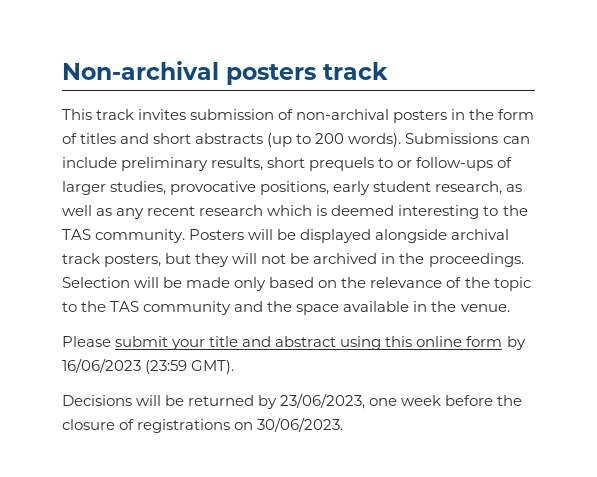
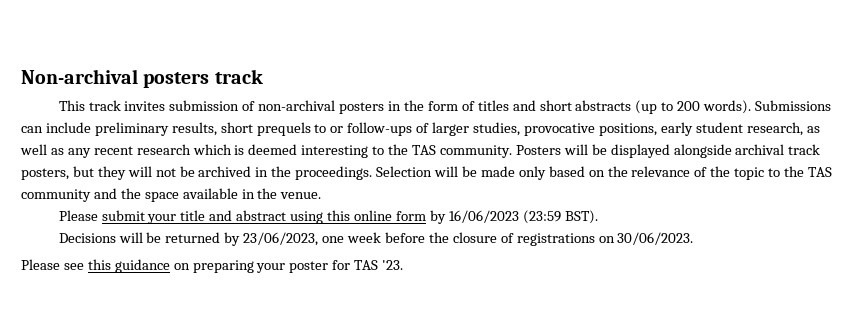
- Please submit your title and abstract using this online form by 16/06/2023 (23:59 GMT).
+ Please submit your title and abstract using this online form by 16/06/2023 (23:59 BST).
+ Please see this guidance on preparing your poster for TAS '23.

